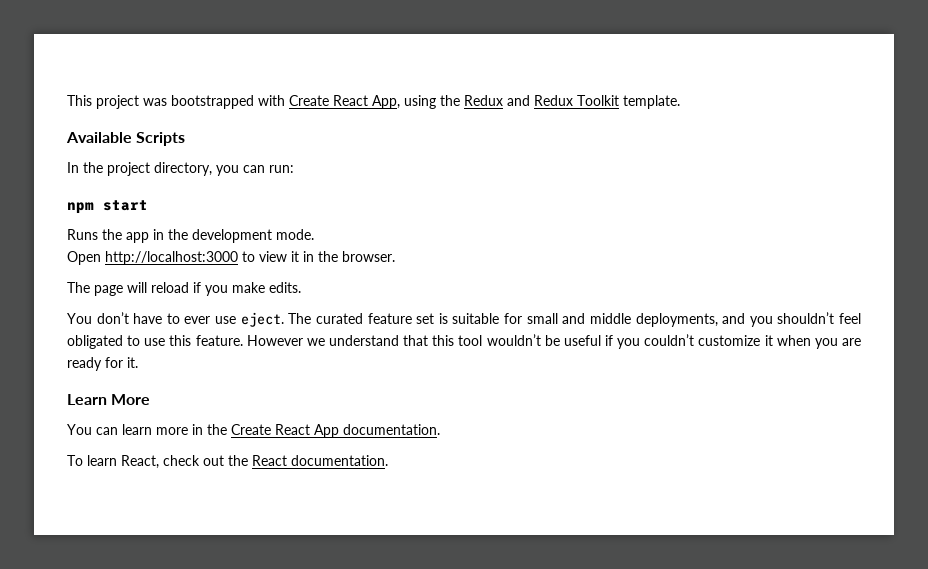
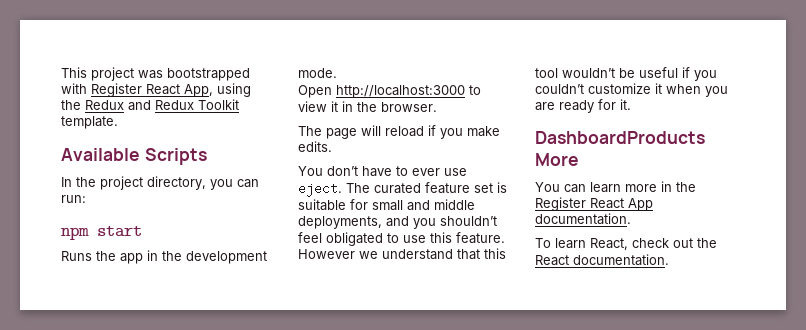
- This project was bootstrapped with Create React App, using the Redux and Redux Toolkit template.
+ This project was bootstrapped with Register React App, using the Redux and Redux Toolkit template.
- Learn More
+ DashboardProducts More
- You can learn more in the Create React App documentation.
+ You can learn more in the Register React App documentation.

